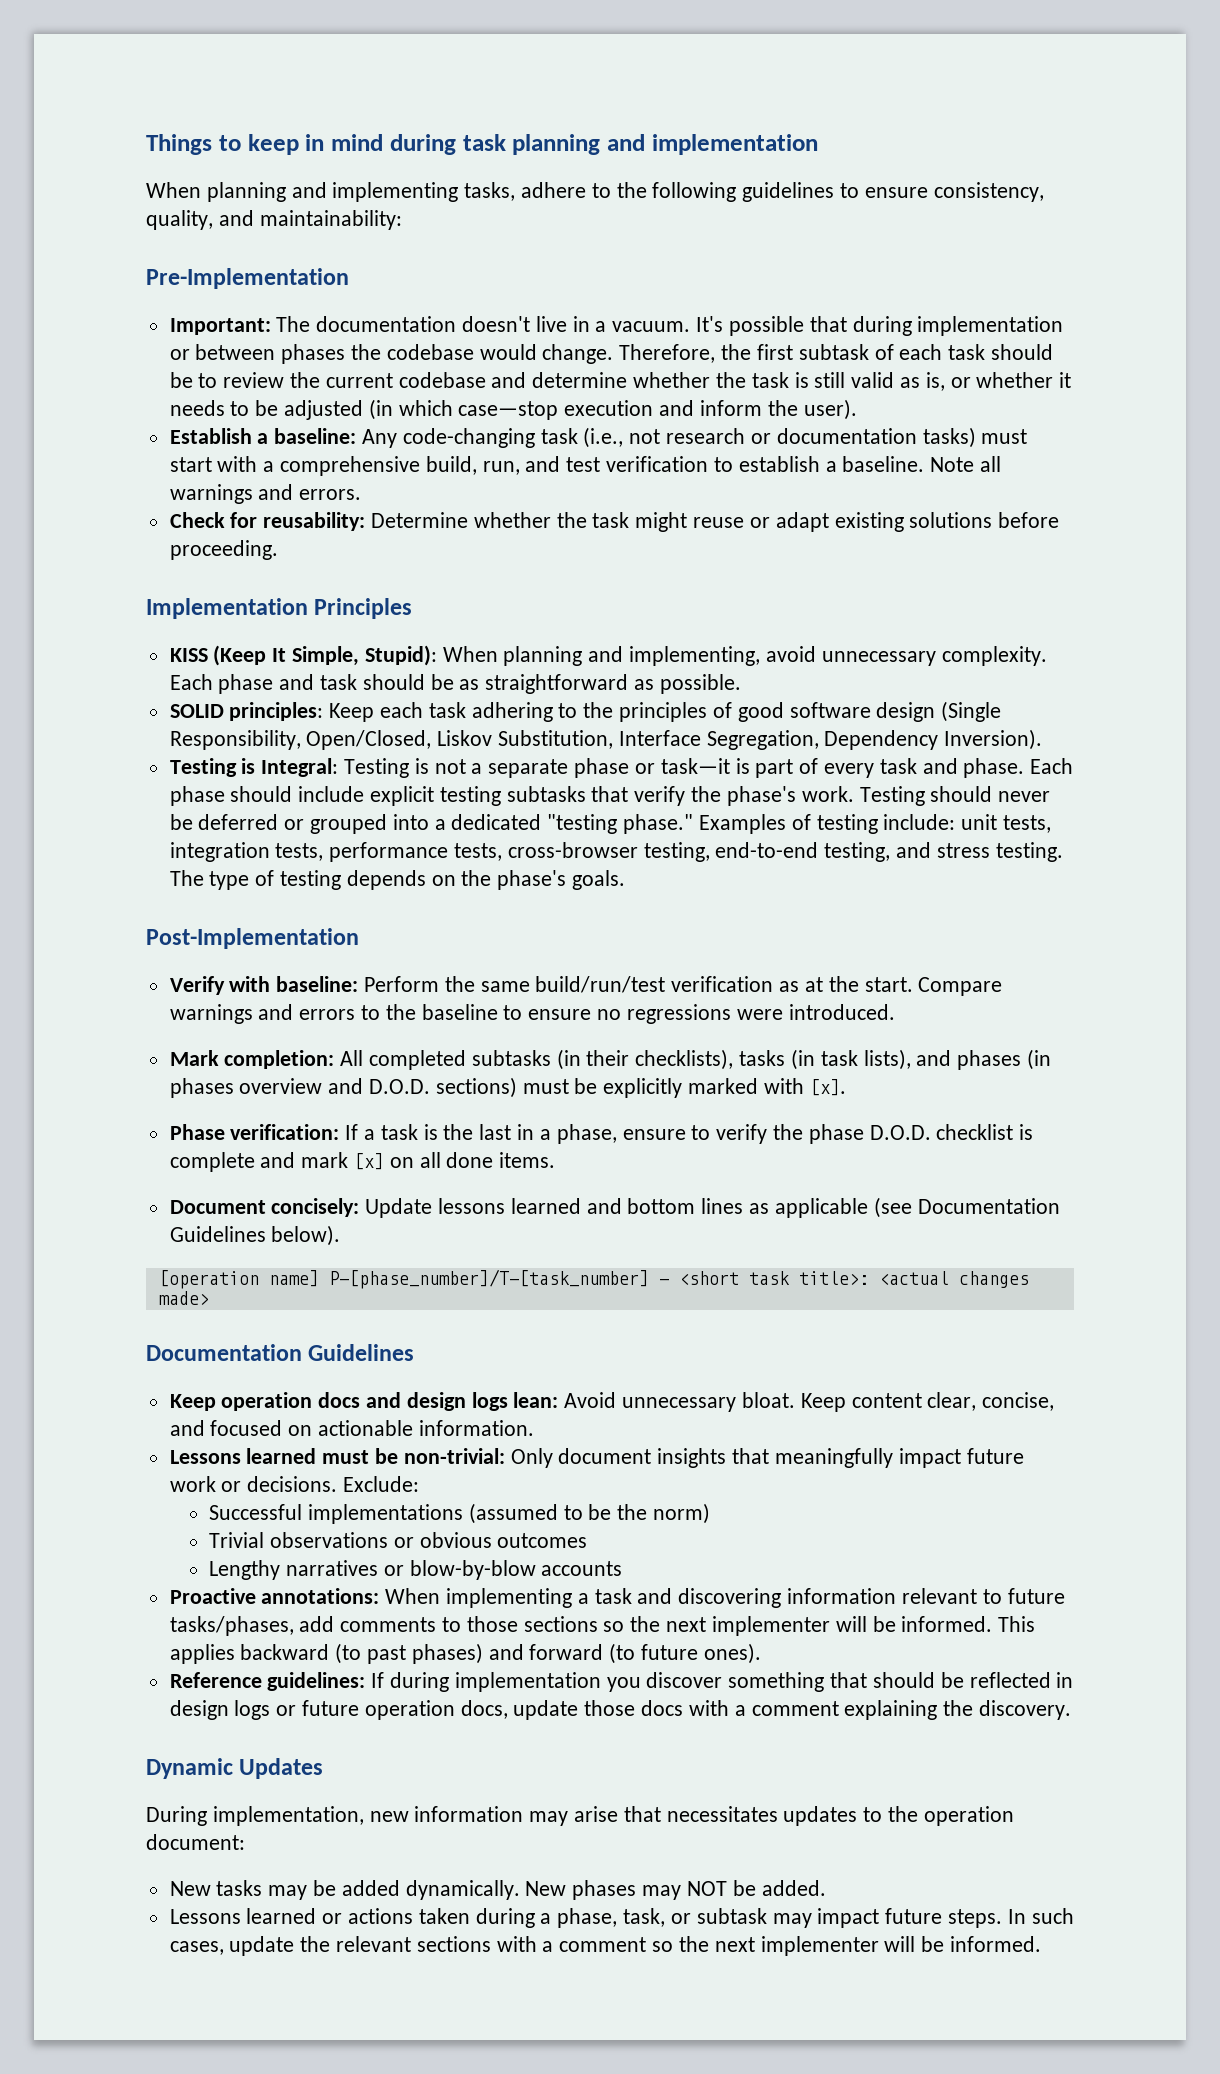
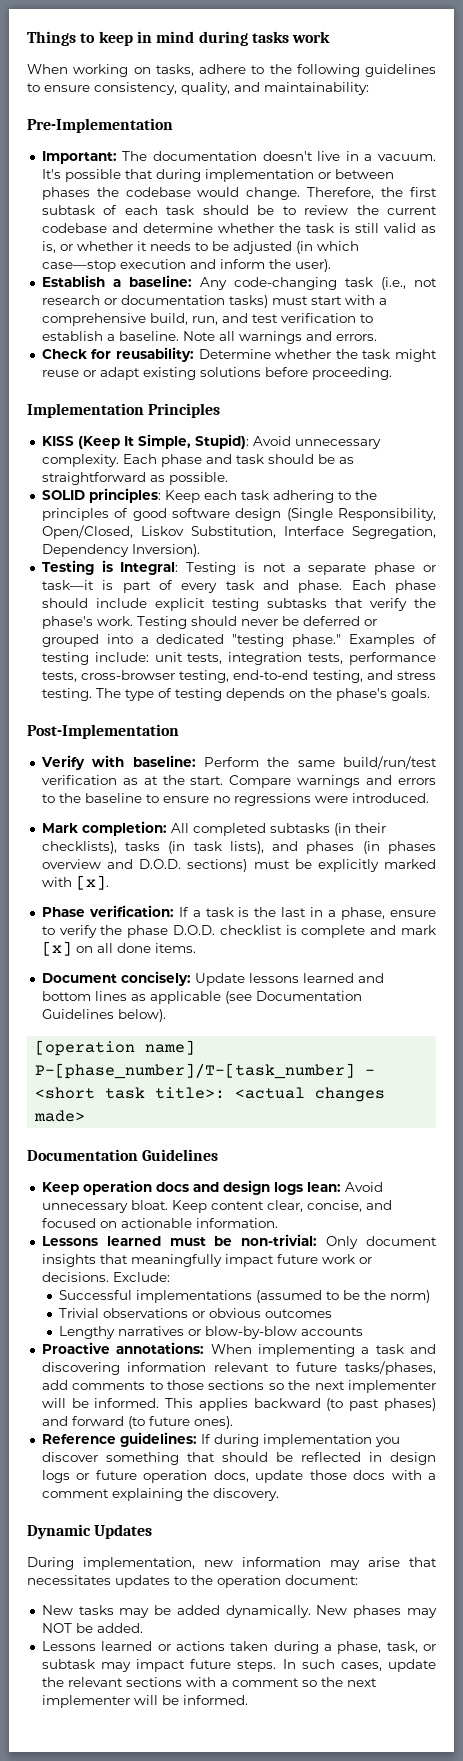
- Things to keep in mind during task planning and implementation
- When planning and implementing tasks, adhere to the following guidelines to ensure consistency, quality, and maintainability:
+ Things to keep in mind during tasks work
+ When working on tasks, adhere to the following guidelines to ensure consistency, quality, and maintainability:
- KISS (Keep It Simple, Stupid): When planning and implementing, avoid unnecessary complexity.
+ KISS (Keep It Simple, Stupid): Avoid unnecessary complexity.

